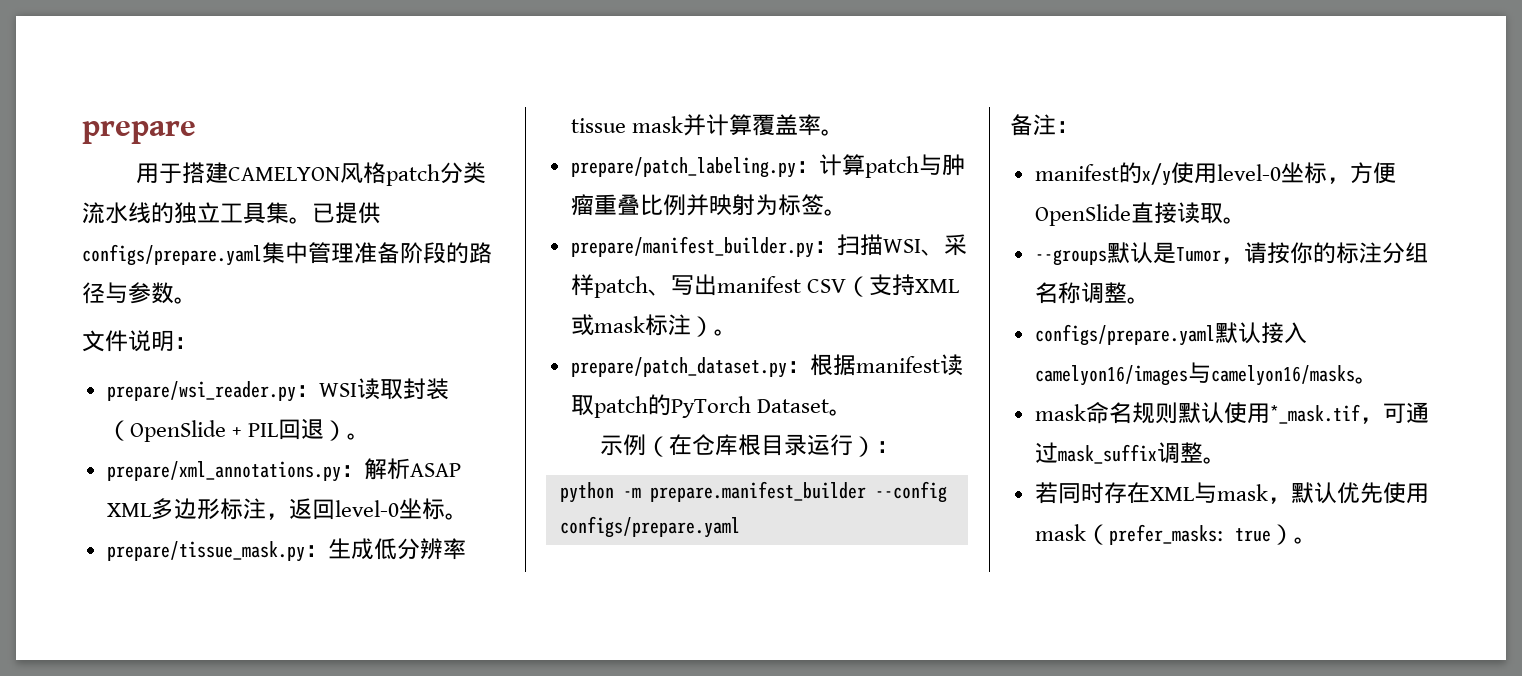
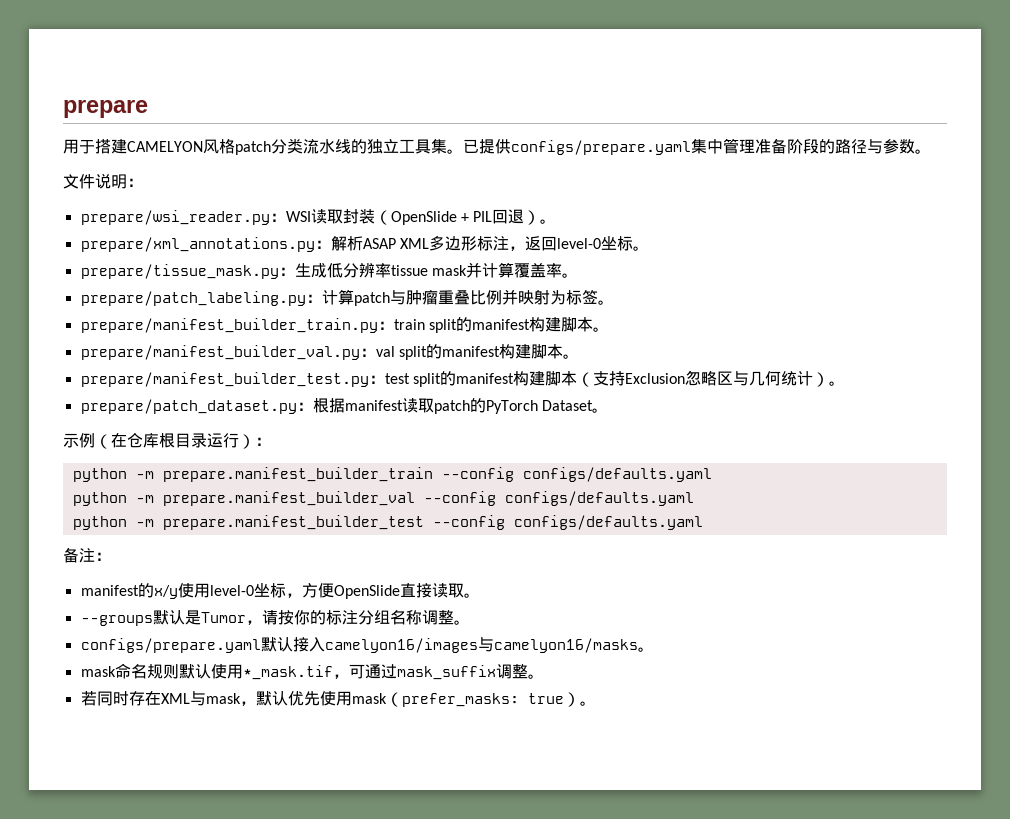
- prepare/manifest_builder.py：扫描WSI、采样patch、写出manifest CSV（支持XML或mask标注）。
+ prepare/manifest_builder_train.py：train split的manifest构建脚本。
+ prepare/manifest_builder_val.py：val split的manifest构建脚本。
+ prepare/manifest_builder_test.py：test split的manifest构建脚本（支持Exclusion忽略区与几何统计）。
- python -m prepare.manifest_builder --config configs/prepare.yaml
+ python -m prepare.manifest_builder_train --config configs/defaults.yaml
+ python -m prepare.manifest_builder_val --config configs/defaults.yaml
+ python -m prepare.manifest_builder_test --config configs/defaults.yaml

